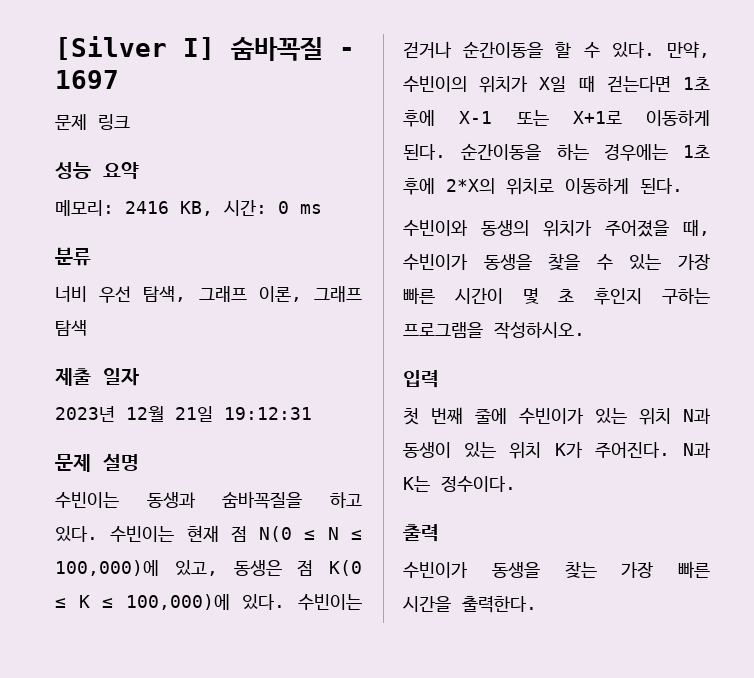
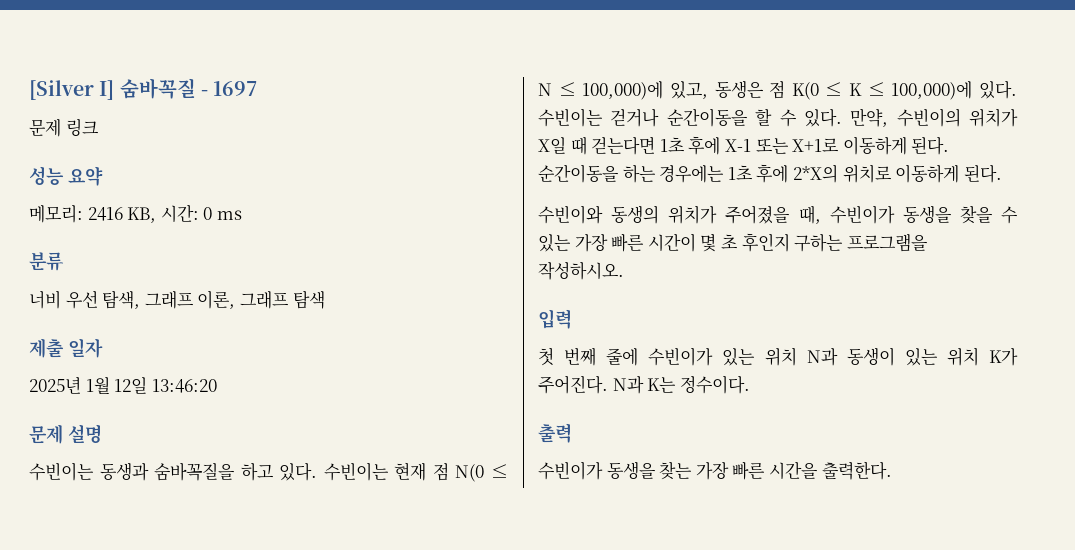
- 2023년 12월 21일 19:12:31
+ 2025년 1월 12일 13:46:20

